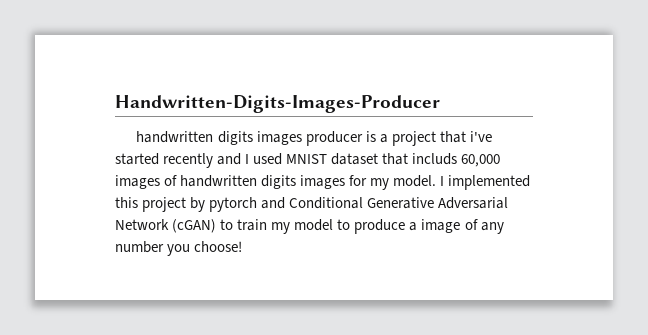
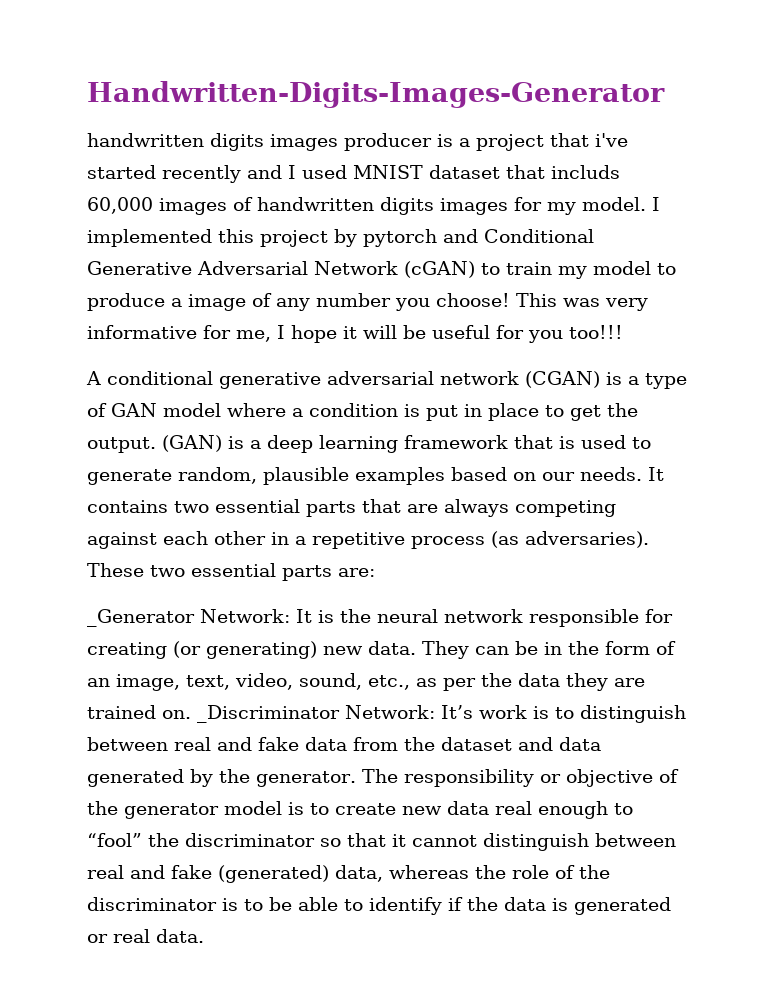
- Handwritten-Digits-Images-Producer
+ Handwritten-Digits-Images-Generator
+ This was very informative for me, I hope it will be useful for you too!!!
+ A conditional generative adversarial network (CGAN) is a type of GAN model where a condition is put in place to get the output. (GAN) is a deep learning framework that is used to generate random, plausible examples based on our needs. It contains two essential parts that are always competing against each other in a repetitive process (as adversaries). These two essential parts are:
+ _Generator Network: It is the neural network responsible for creating (or generating) new data. They can be in the form of an image, text, video, sound, etc., as per the data they are trained on. _Discriminator Network: It’s work is to distinguish between real and fake data from the dataset and data generated by the generator. The responsibility or objective of the generator model is to create new data real enough to “fool” the discriminator so that it cannot distinguish between real and fake (generated) data, whereas the role of the discriminator is to be able to identify if the data is generated or real data.

